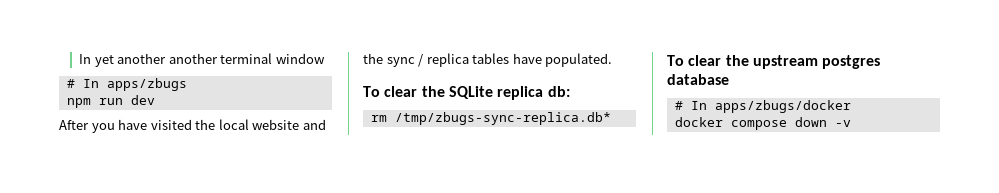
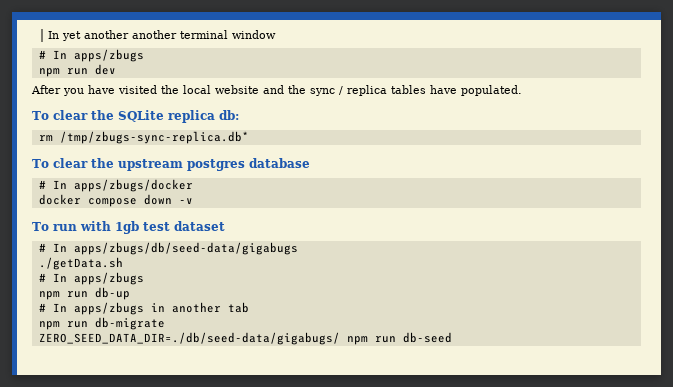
+ To run with 1gb test dataset
+ # In apps/zbugs/db/seed-data/gigabugs
+ ./getData.sh
+ # In apps/zbugs
+ npm run db-up
+ # In apps/zbugs in another tab
+ npm run db-migrate
+ ZERO_SEED_DATA_DIR=./db/seed-data/gigabugs/ npm run db-seed

